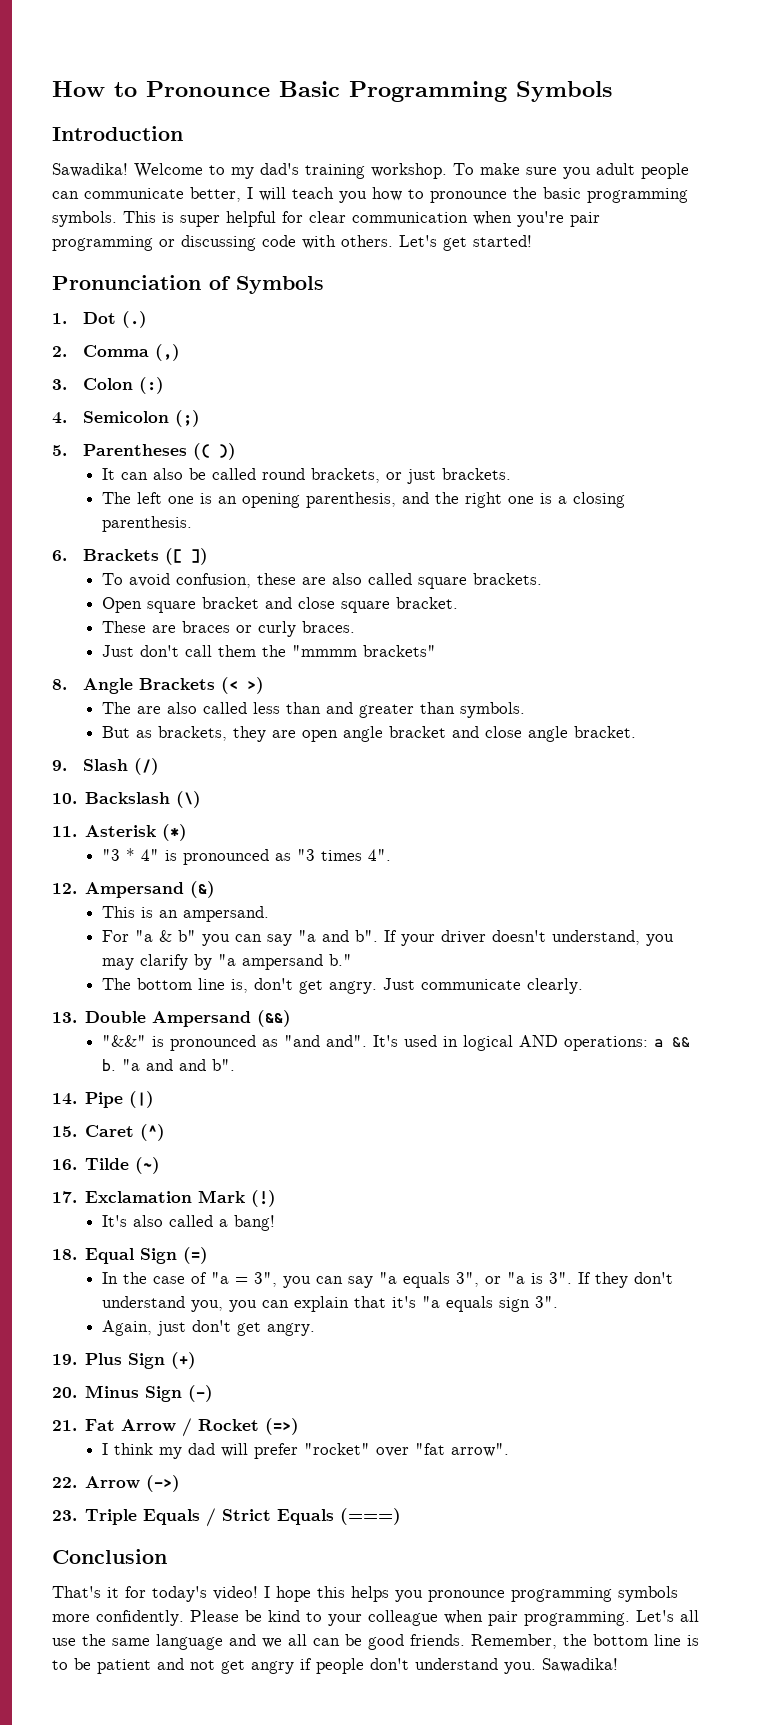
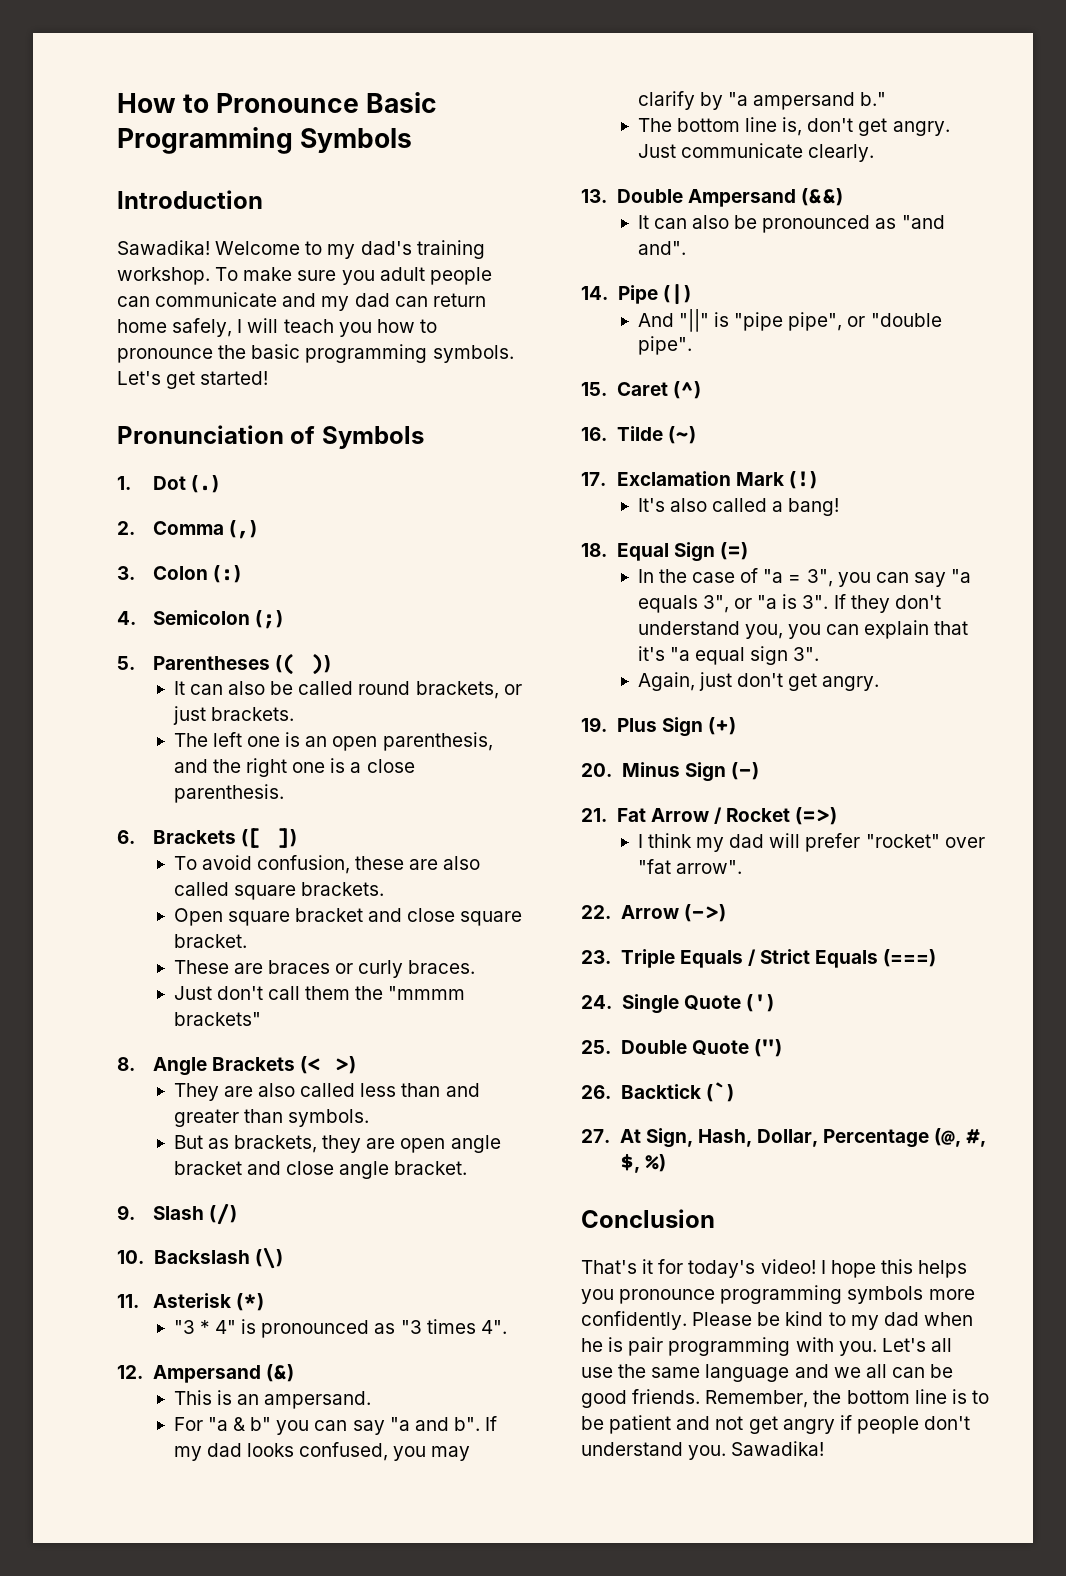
- To make sure you adult people can communicate better, I will teach you how to pronounce the basic programming symbols.
+ To make sure you adult people can communicate and my dad can return home safely, I will teach you how to pronounce the basic programming symbols.
- This is super helpful for clear communication when you're pair programming or discussing code with others.
- The left one is an opening parenthesis, and the right one is a closing parenthesis.
+ The left one is an open parenthesis, and the right one is a close parenthesis.
- The are also called less than and greater than symbols.
+ They are also called less than and greater than symbols.
- If your driver doesn't understand, you may clarify by "a ampersand b."
+ If my dad looks confused, you may clarify by "a ampersand b."
- "&&" is pronounced as "and and". It's used in logical AND operations: a && b. "a and and b".
+ It can also be pronounced as "and and".
  14. Pipe (|)
+ And "||" is "pipe pipe", or "double pipe".
- If they don't understand you, you can explain that it's "a equals sign 3".
+ If they don't understand you, you can explain that it's "a equal sign 3".
+ 24. Single Quote (')
+ 25. Double Quote (")
+ 26. Backtick (`)
+ 27. At Sign, Hash, Dollar, Percentage (@, #, $, %)
- Please be kind to your colleague when pair programming.
+ Please be kind to my dad when he is pair programming with you.

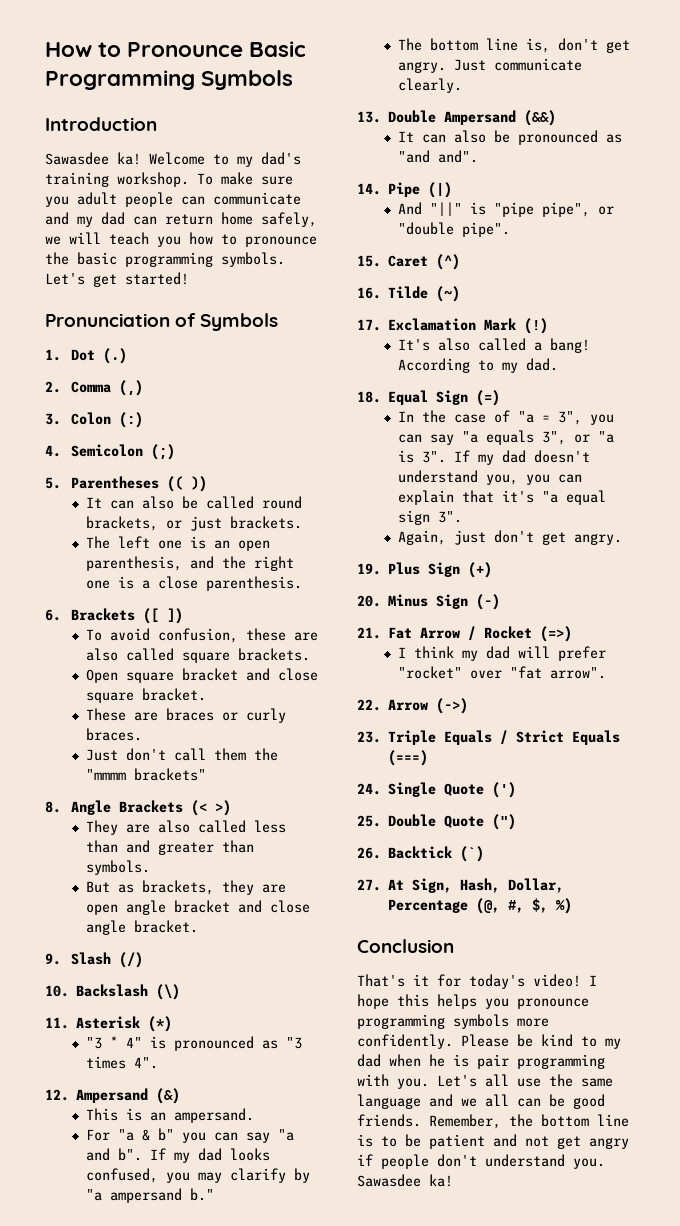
  Introduction
- Sawadika!
+ Sawasdee ka!
- To make sure you adult people can communicate and my dad can return home safely, I will teach you how to pronounce the basic programming symbols.
+ To make sure you adult people can communicate and my dad can return home safely, we will teach you how to pronounce the basic programming symbols.
+ According to my dad.
- If they don't understand you, you can explain that it's "a equal sign 3".
+ If my dad doesn't understand you, you can explain that it's "a equal sign 3".
- Remember, the bottom line is to be patient and not get angry if people don't understand you. Sawadika!
+ Remember, the bottom line is to be patient and not get angry if people don't understand you. Sawasdee ka!

